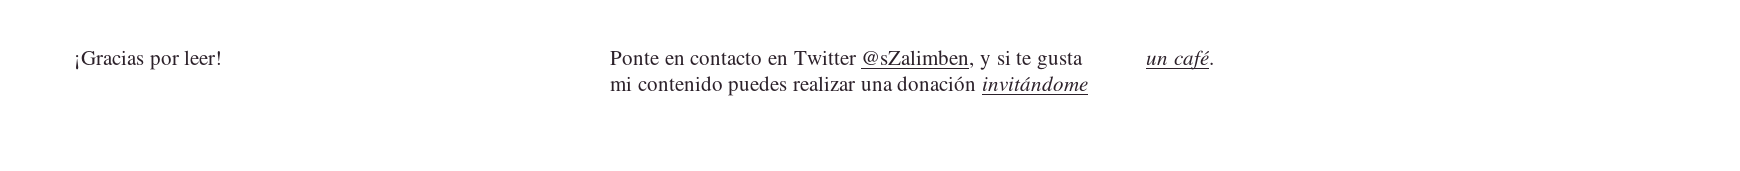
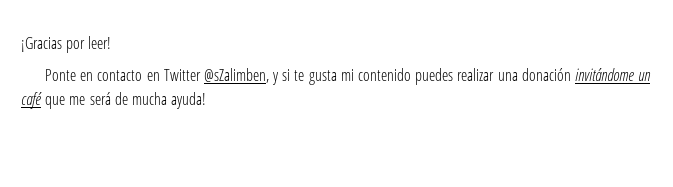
- Ponte en contacto en Twitter @sZalimben, y si te gusta mi contenido puedes realizar una donación invitándome un café.
+ Ponte en contacto en Twitter @sZalimben, y si te gusta mi contenido puedes realizar una donación invitándome un café que me será de mucha ayuda!

